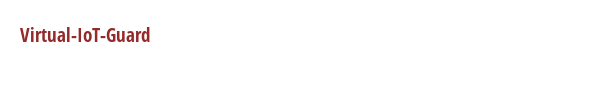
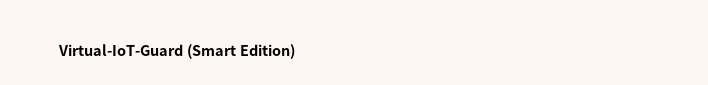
- Virtual-IoT-Guard
+ Virtual-IoT-Guard (Smart Edition)

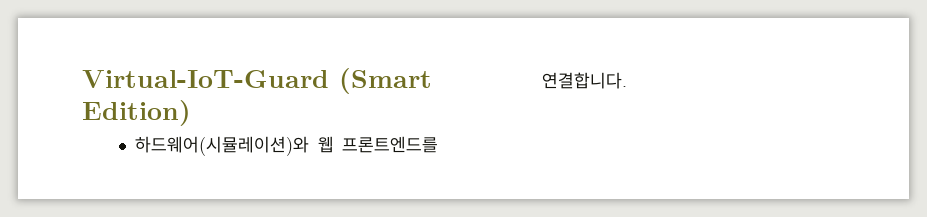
+ 하드웨어(시뮬레이션)와 웹 프론트엔드를 연결합니다.

